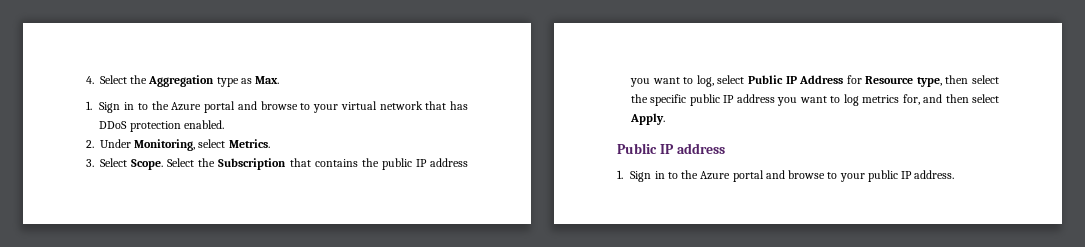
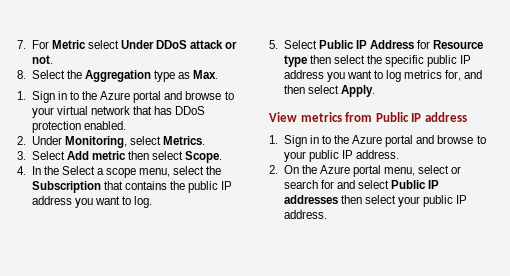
- 4. Select the Aggregation type as Max.
+ 7. For Metric select Under DDoS attack or not.
+ 8. Select the Aggregation type as Max.
- 3. Select Scope. Select the Subscription that contains the public IP address you want to log, select Public IP Address for Resource type, then select the specific public IP address you want to log metrics for, and then select Apply.
+ 3. Select Add metric then select Scope.
+ 4. In the Select a scope menu, select the Subscription that contains the public IP address you want to log.
+ 5. Select Public IP Address for Resource type then select the specific public IP address you want to log metrics for, and then select Apply.
- Public IP address
+ View metrics from Public IP address
+ 2. On the Azure portal menu, select or search for and select Public IP addresses then select your public IP address.

